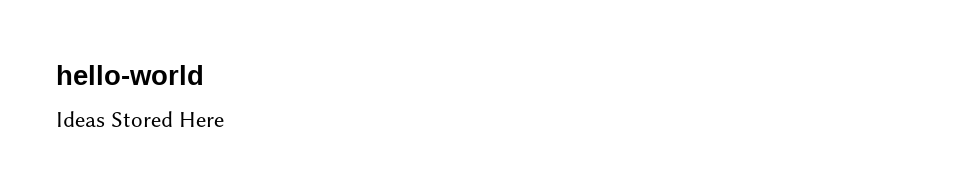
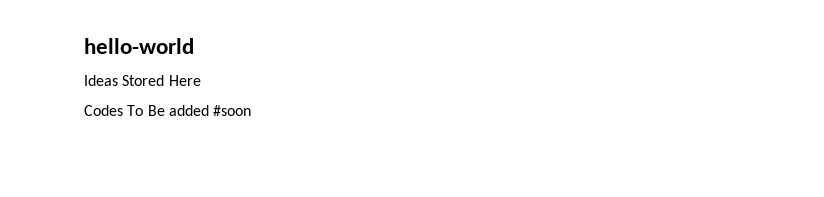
+ Codes To Be added #soon

